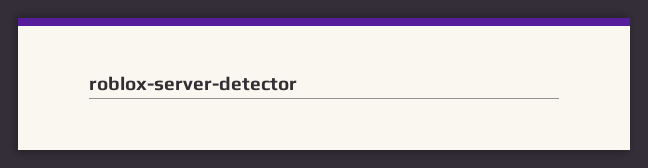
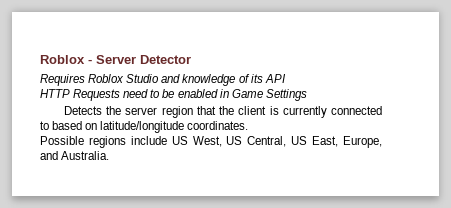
- roblox-server-detector
+ Roblox - Server Detector
+ Requires Roblox Studio and knowledge of its API
+ HTTP Requests need to be enabled in Game Settings
+ Detects the server region that the client is currently connected to based on latitude/longitude coordinates.
+ Possible regions include US West, US Central, US East, Europe, and Australia.

